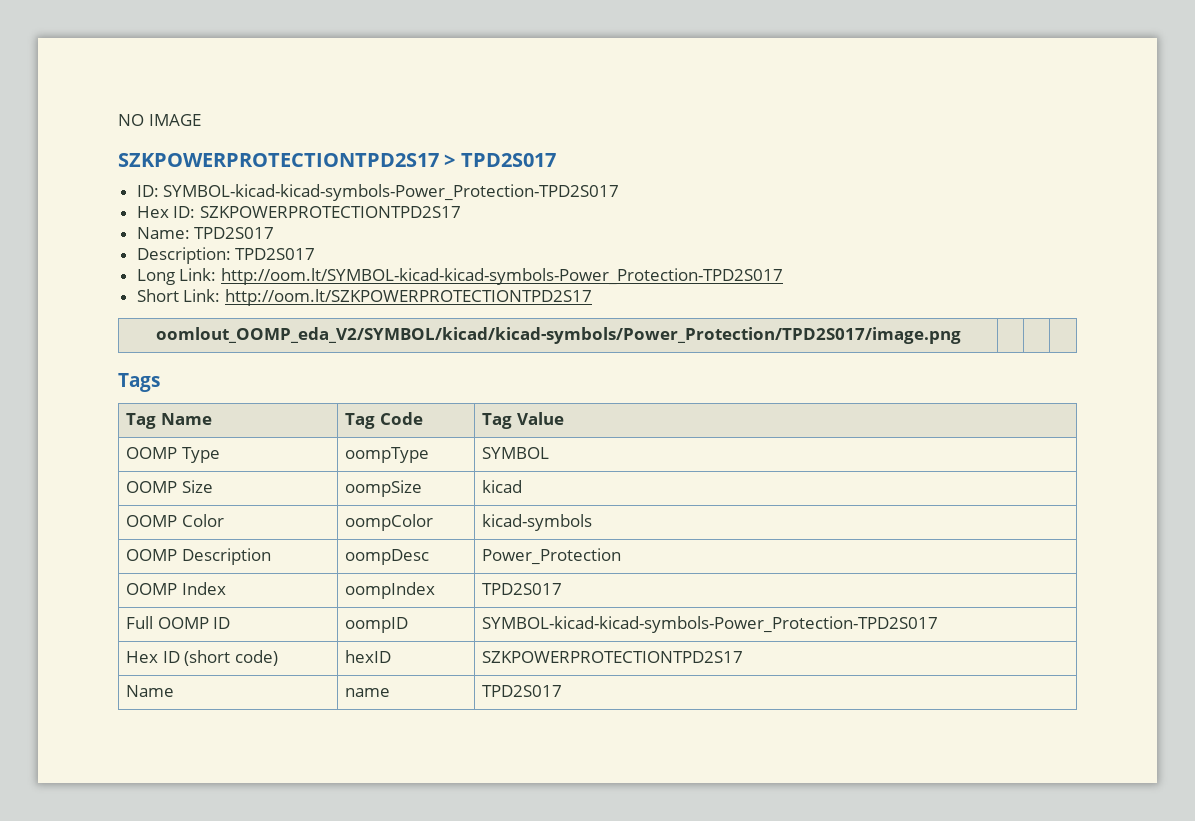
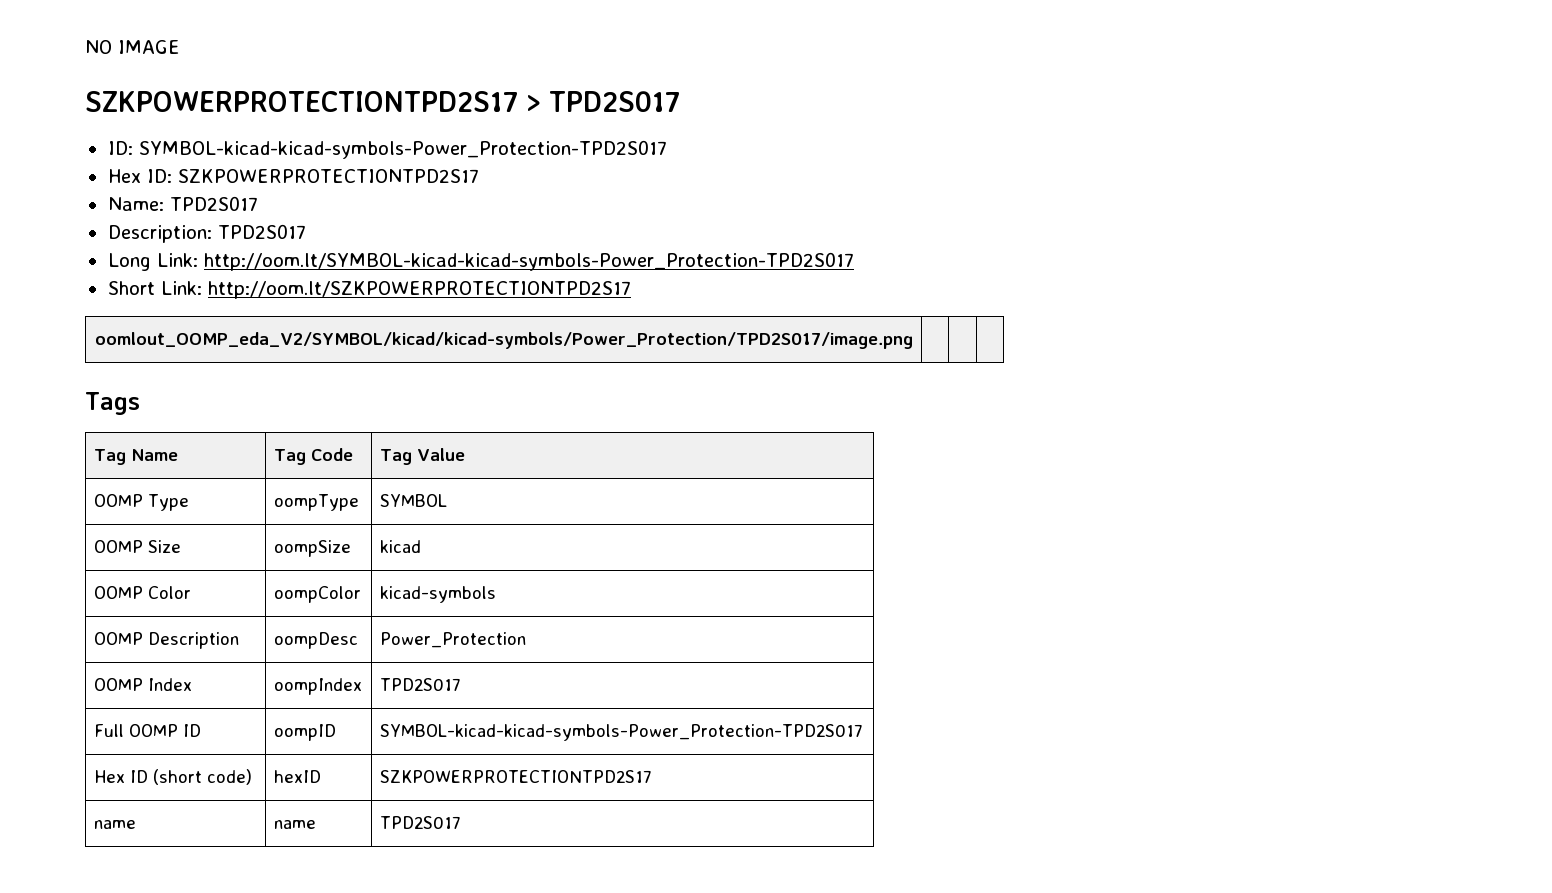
- Name | name | TPD2S017
+ name | name | TPD2S017

